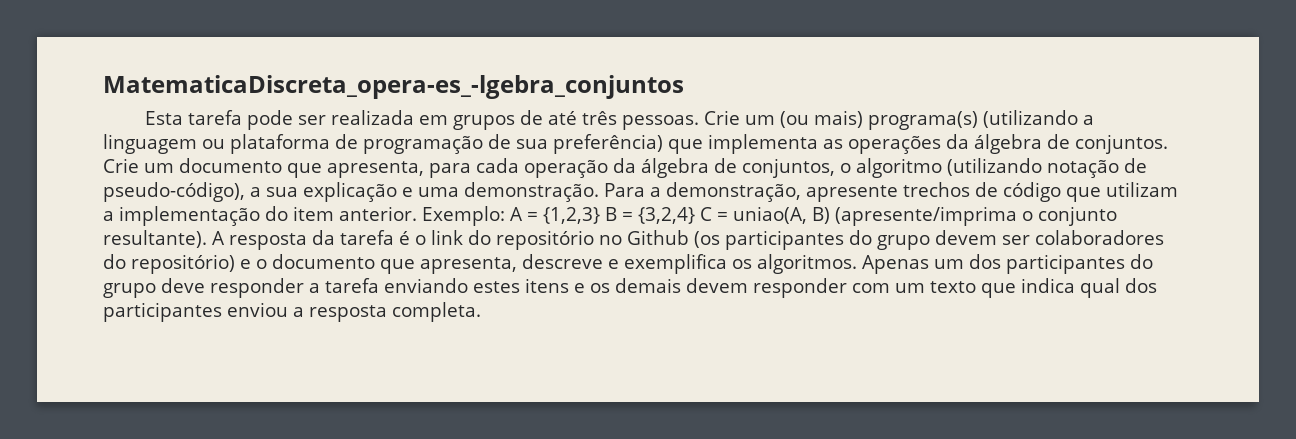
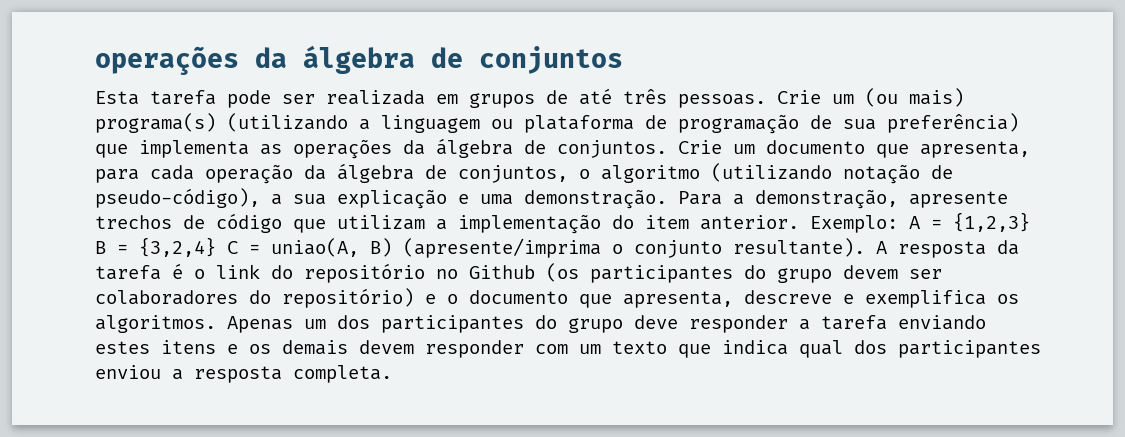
- MatematicaDiscreta_opera-es_-lgebra_conjuntos
+ operações da álgebra de conjuntos

